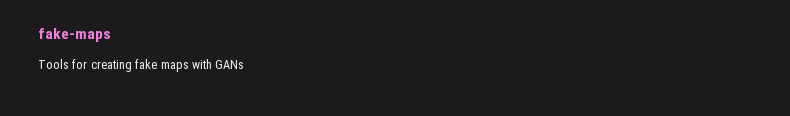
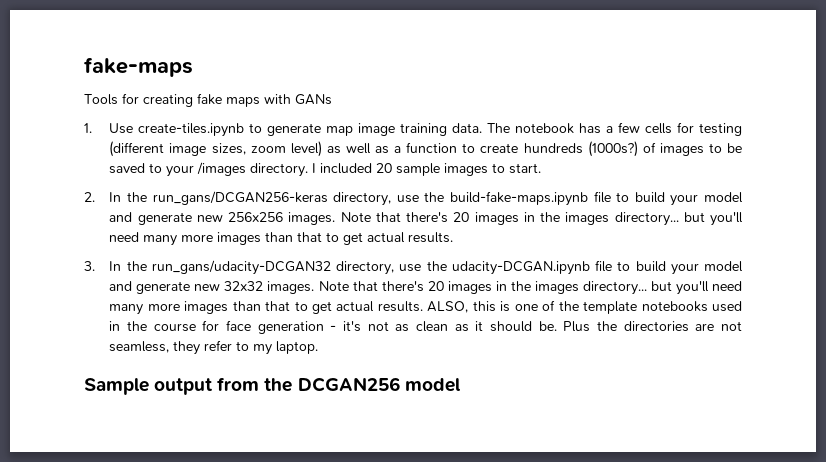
+ 1. Use create-tiles.ipynb to generate map image training data. The notebook has a few cells for testing (different image sizes, zoom level) as well as a function to create hundreds (1000s?) of images to be saved to your /images directory. I included 20 sample images to start.
+ 2. In the run_gans/DCGAN256-keras directory, use the build-fake-maps.ipynb file to build your model and generate new 256x256 images. Note that there's 20 images in the images directory... but you'll need many more images than that to get actual results.
+ 3. In the run_gans/udacity-DCGAN32 directory, use the udacity-DCGAN.ipynb file to build your model and generate new 32x32 images. Note that there's 20 images in the images directory... but you'll need many more images than that to get actual results. ALSO, this is one of the template notebooks used in the course for face generation - it's not as clean as it should be. Plus the directories are not seamless, they refer to my laptop.
+ Sample output from the DCGAN256 model

